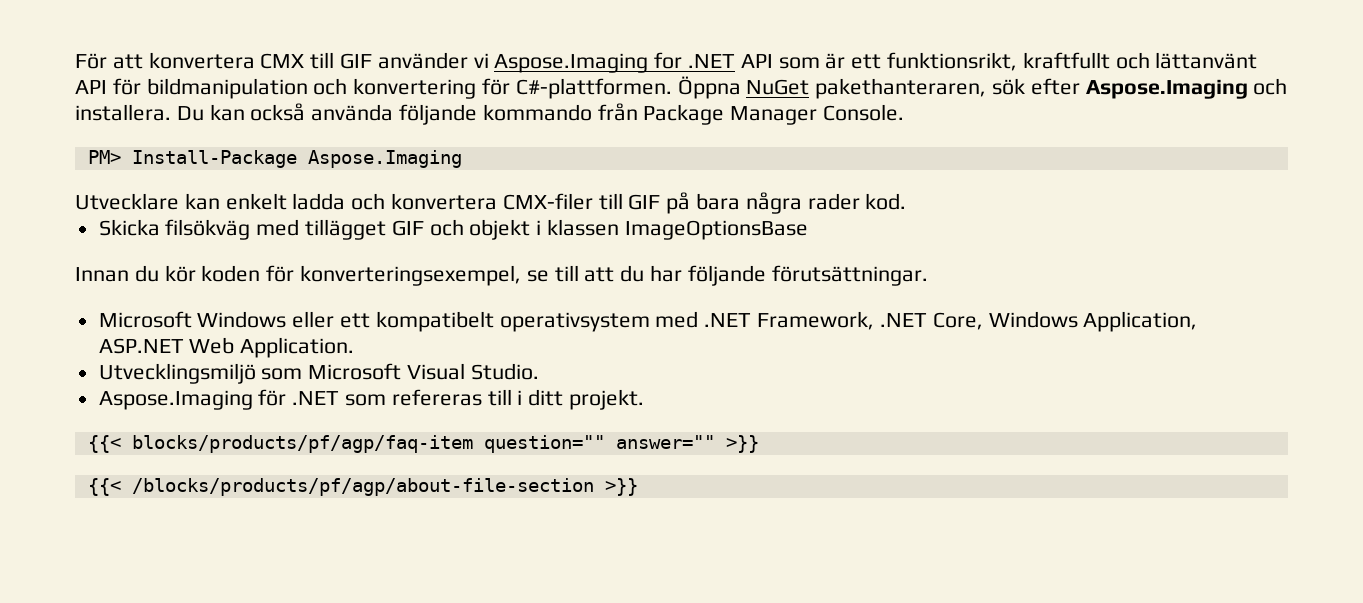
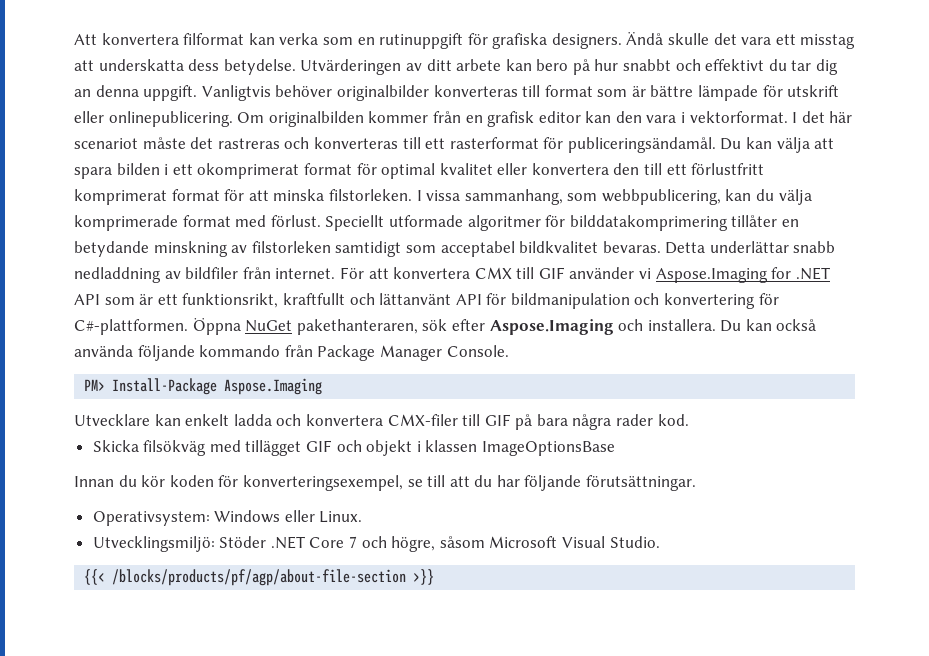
+ Att konvertera filformat kan verka som en rutinuppgift för grafiska designers. Ändå skulle det vara ett misstag att underskatta dess betydelse. Utvärderingen av ditt arbete kan bero på hur snabbt och effektivt du tar dig an denna uppgift. Vanligtvis behöver originalbilder konverteras till format som är bättre lämpade för utskrift eller onlinepublicering. Om originalbilden kommer från en grafisk editor kan den vara i vektorformat. I det här scenariot måste det rastreras och konverteras till ett rasterformat för publiceringsändamål. Du kan välja att spara bilden i ett okomprimerat format för optimal kvalitet eller konvertera den till ett förlustfritt komprimerat format för att minska filstorleken. I vissa sammanhang, som webbpublicering, kan du välja komprimerade format med förlust. Speciellt utformade algoritmer för bilddatakomprimering tillåter en betydande minskning av filstorleken samtidigt som acceptabel bildkvalitet bevaras. Detta underlättar snabb nedladdning av bildfiler från internet.
- Microsoft Windows eller ett kompatibelt operativsystem med .NET Framework, .NET Core, Windows Application, ASP.NET Web Application.
- Utvecklingsmiljö som Microsoft Visual Studio.
- Aspose.Imaging för .NET som refereras till i ditt projekt.
- {{< blocks/products/pf/agp/faq-item question="" answer="" >}}
+ Operativsystem: Windows eller Linux.
+ Utvecklingsmiljö: Stöder .NET Core 7 och högre, såsom Microsoft Visual Studio.

